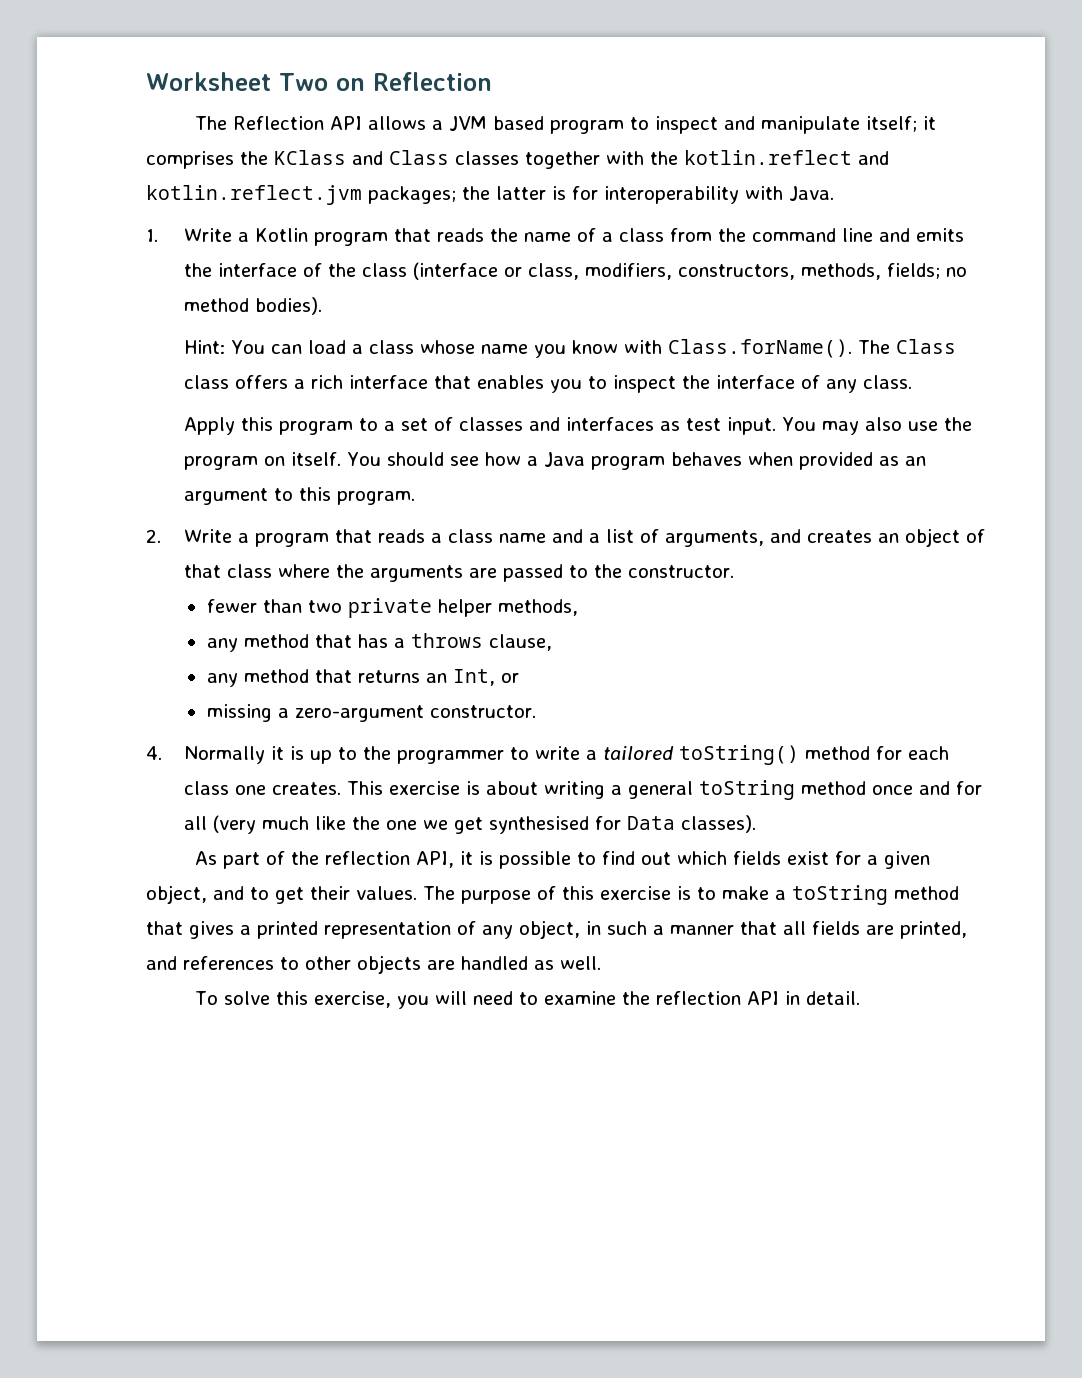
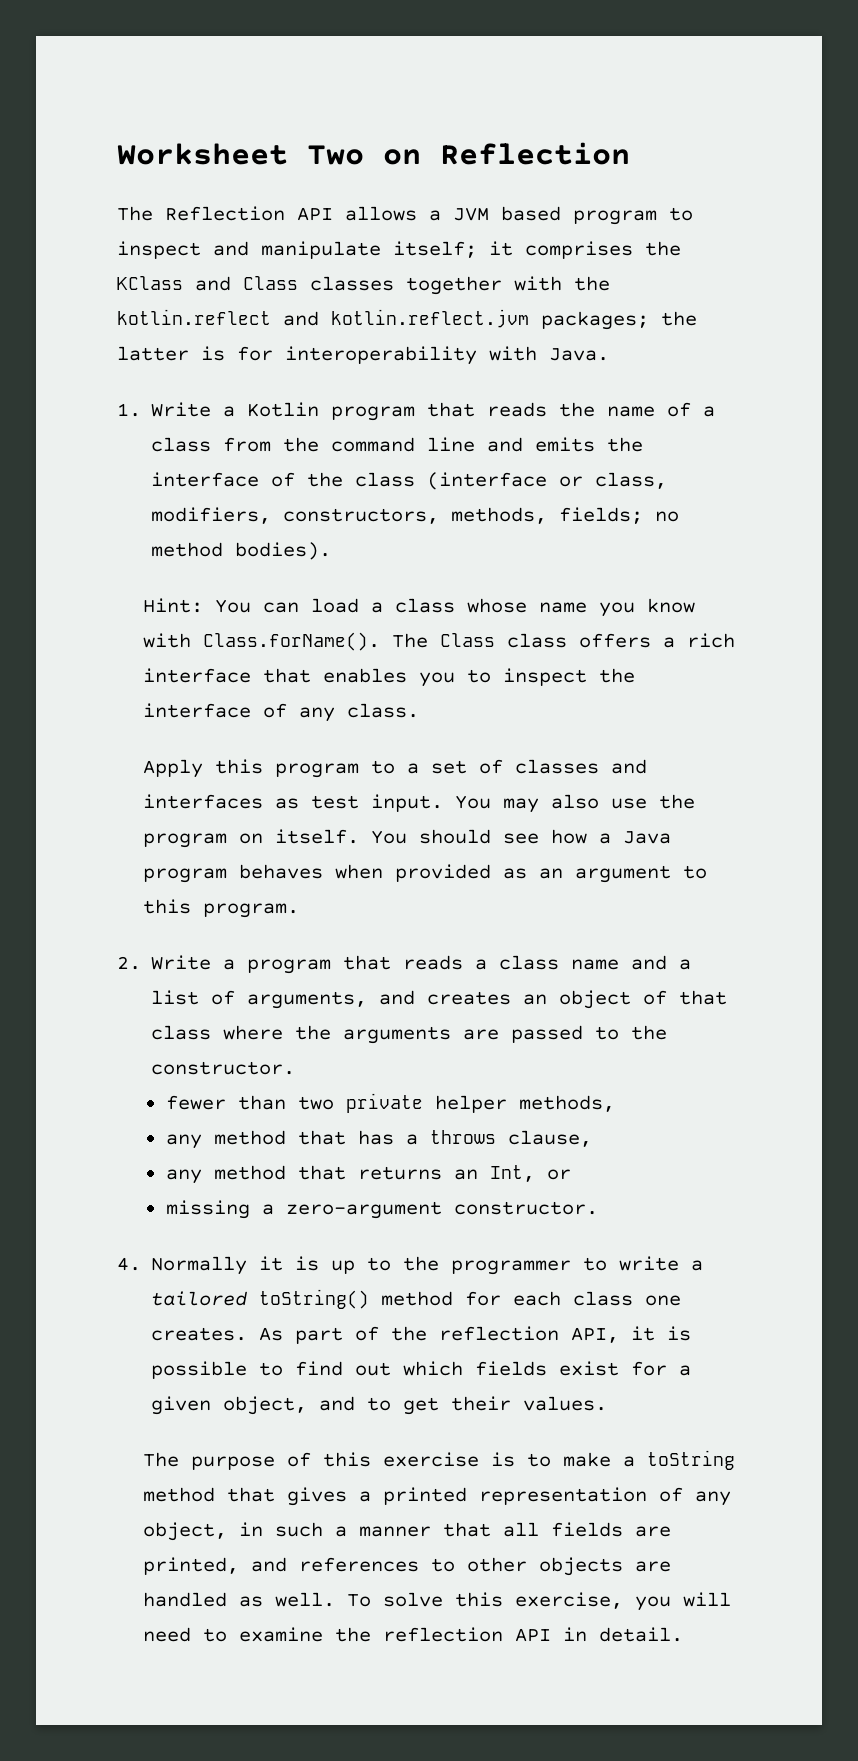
- 4. Normally it is up to the programmer to write a tailored toString() method for each class one creates. This exercise is about writing a general toString method once and for all (very much like the one we get synthesised for Data classes).
- As part of the reflection API, it is possible to find out which fields exist for a given object, and to get their values. The purpose of this exercise is to make a toString method that gives a printed representation of any object, in such a manner that all fields are printed, and references to other objects are handled as well.
- To solve this exercise, you will need to examine the reflection API in detail.
+ 4. Normally it is up to the programmer to write a tailored toString() method for each class one creates. As part of the reflection API, it is possible to find out which fields exist for a given object, and to get their values.
+ The purpose of this exercise is to make a toString method that gives a printed representation of any object, in such a manner that all fields are printed, and references to other objects are handled as well. To solve this exercise, you will need to examine the reflection API in detail.

